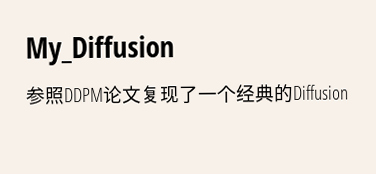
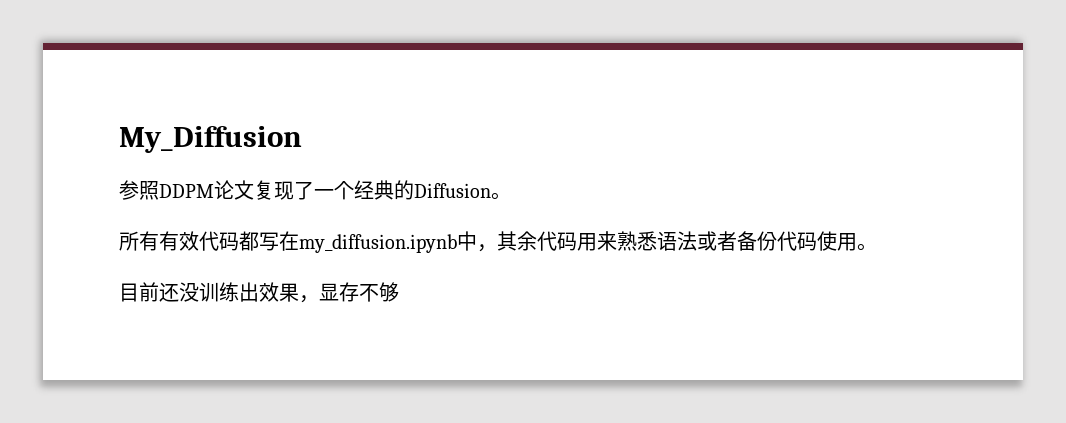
- 参照DDPM论文复现了一个经典的Diffusion
+ 参照DDPM论文复现了一个经典的Diffusion。
+ 所有有效代码都写在my_diffusion.ipynb中，其余代码用来熟悉语法或者备份代码使用。
+ 目前还没训练出效果，显存不够

